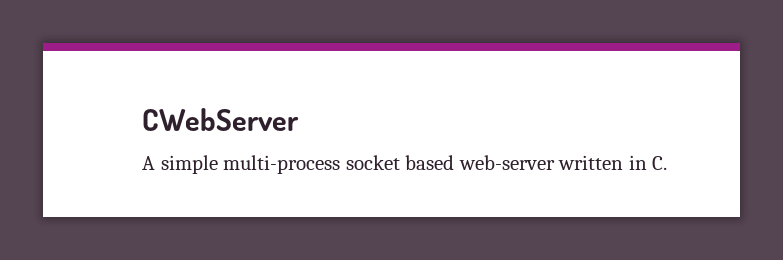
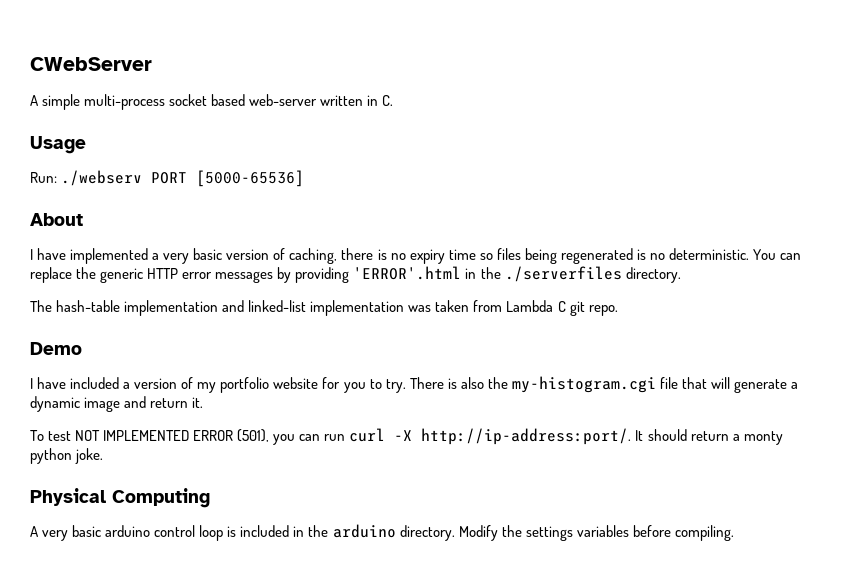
+ Usage
+ Run: ./webserv PORT [5000-65536]
+ About
+ I have implemented a very basic version of caching, there is no expiry time so files being regenerated is no deterministic. You can replace the generic HTTP error messages by providing 'ERROR'.html in the ./serverfiles directory.
+ The hash-table implementation and linked-list implementation was taken from Lambda C git repo.
+ Demo
+ I have included a version of my portfolio website for you to try. There is also the my-histogram.cgi file that will generate a dynamic image and return it.
+ To test NOT IMPLEMENTED ERROR (501), you can run curl -X http://ip-address:port/. It should return a monty python joke.
+ Physical Computing
+ A very basic arduino control loop is included in the arduino directory. Modify the settings variables before compiling.

